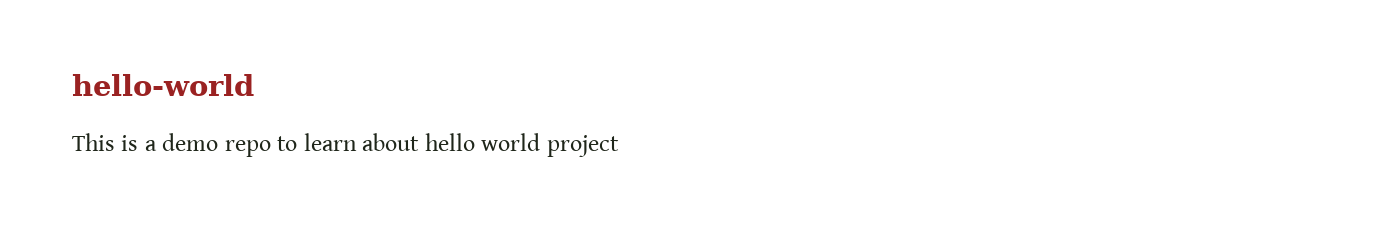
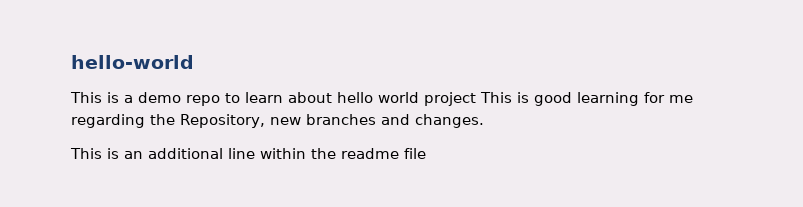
- This is a demo repo to learn about hello world project
+ This is a demo repo to learn about hello world project This is good learning for me regarding the Repository, new branches and changes.
+ This is an additional line within the readme file

